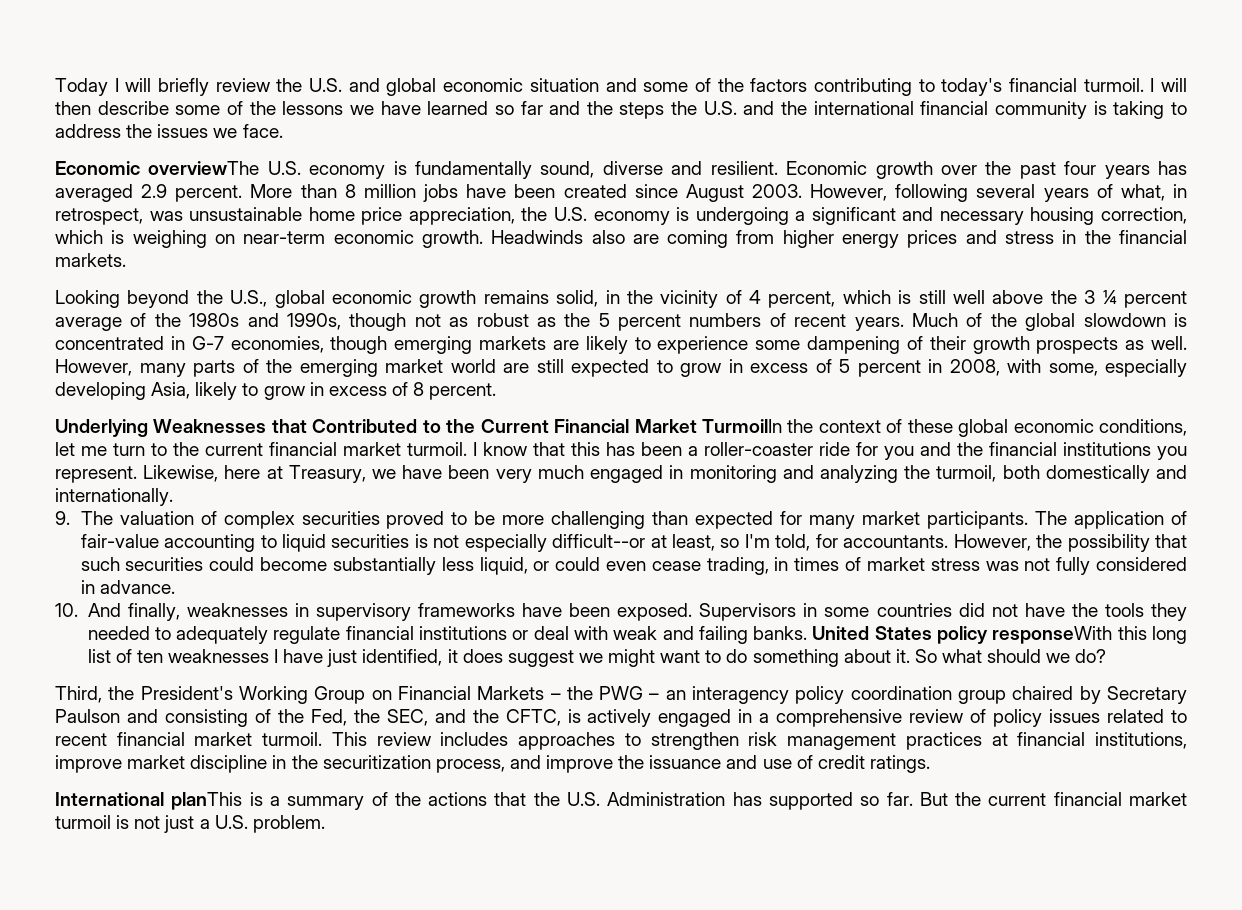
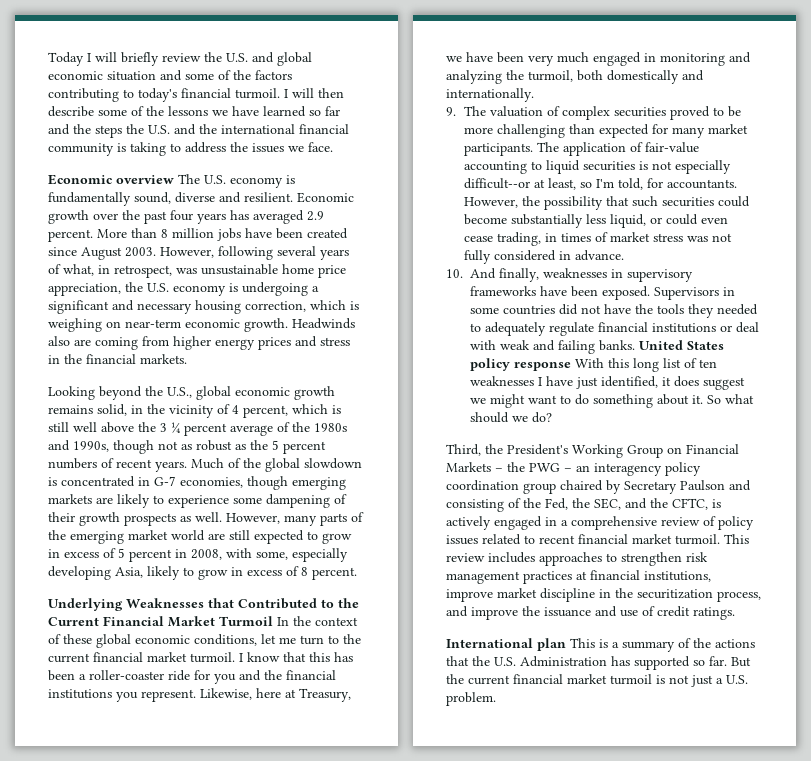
- Economic overviewThe U.S. economy is fundamentally sound, diverse and resilient.
+ Economic overview The U.S. economy is fundamentally sound, diverse and resilient.
- Underlying Weaknesses that Contributed to the Current Financial Market TurmoilIn the context of these global economic conditions, let me turn to the current financial market turmoil.
+ Underlying Weaknesses that Contributed to the Current Financial Market Turmoil In the context of these global economic conditions, let me turn to the current financial market turmoil.
- United States policy responseWith this long list of ten weaknesses I have just identified, it does suggest we might want to do something about it.
+ United States policy response With this long list of ten weaknesses I have just identified, it does suggest we might want to do something about it.
- International planThis is a summary of the actions that the U.S. Administration has supported so far.
+ International plan This is a summary of the actions that the U.S. Administration has supported so far.

